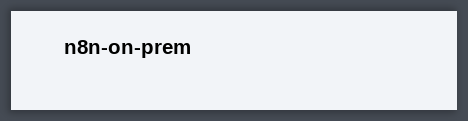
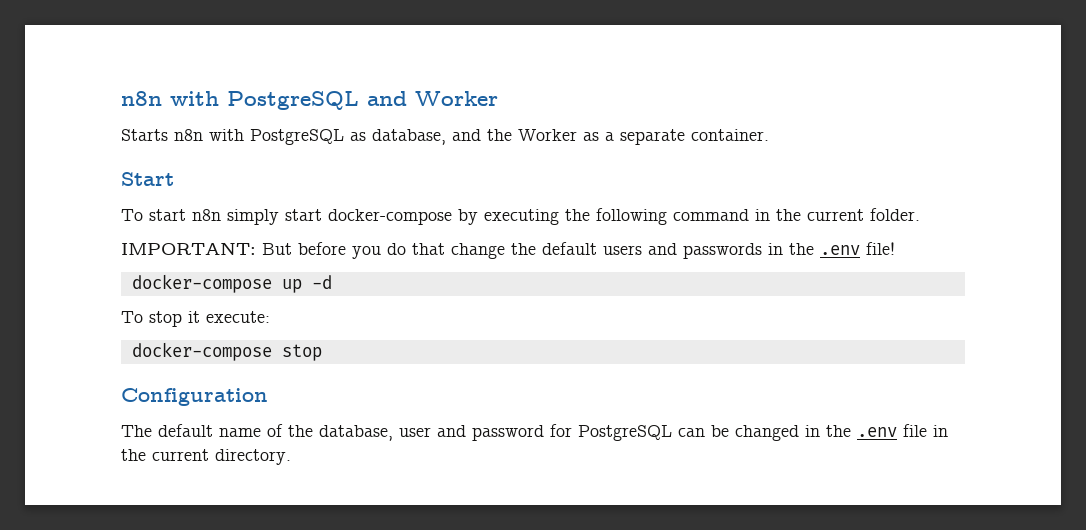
- n8n-on-prem
+ n8n with PostgreSQL and Worker
+ Starts n8n with PostgreSQL as database, and the Worker as a separate container.
+ Start
+ To start n8n simply start docker-compose by executing the following command in the current folder.
+ IMPORTANT: But before you do that change the default users and passwords in the .env file!
+ docker-compose up -d
+ To stop it execute:
+ docker-compose stop
+ Configuration
+ The default name of the database, user and password for PostgreSQL can be changed in the .env file in the current directory.

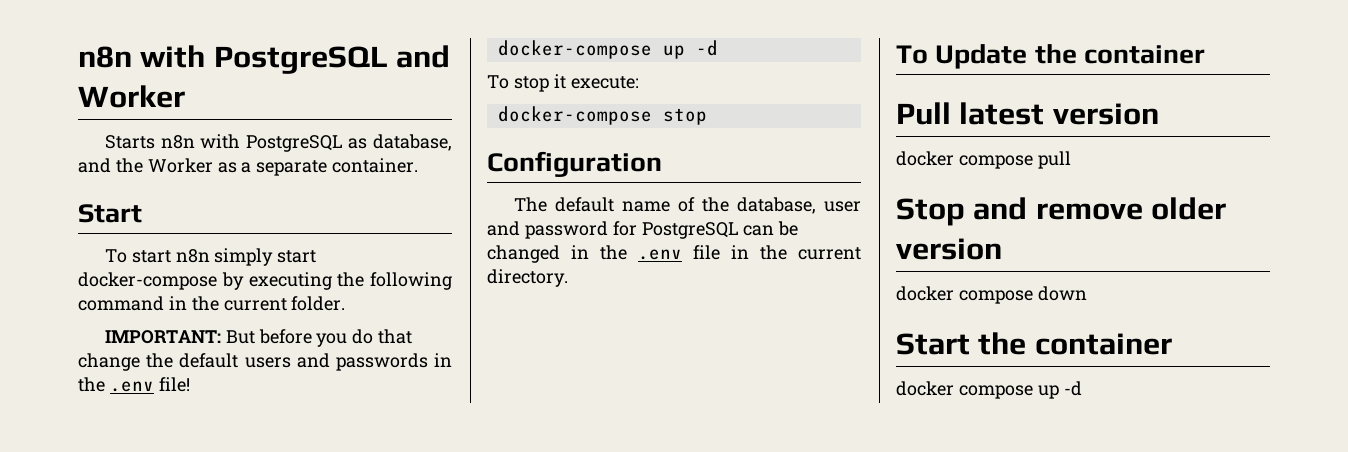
+ To Update the container
+ Pull latest version
+ docker compose pull
+ Stop and remove older version
+ docker compose down
+ Start the container
+ docker compose up -d

